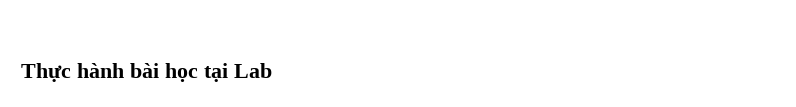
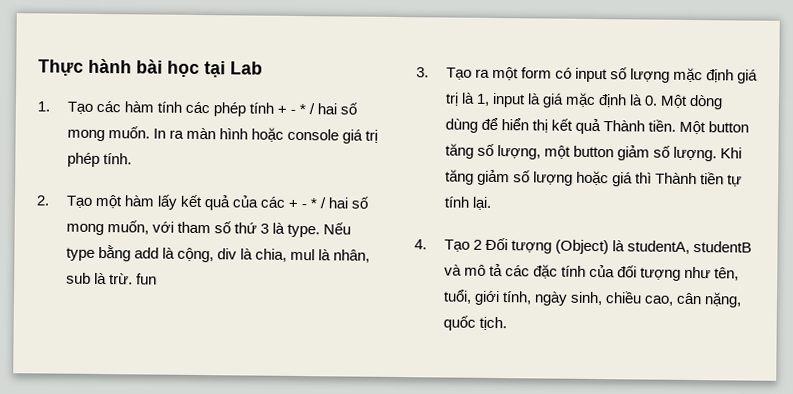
+ 1. Tạo các hàm tính các phép tính + - * / hai số mong muốn. In ra màn hình hoặc console giá trị phép tính.
+ 2. Tạo một hàm lấy kết quả của các + - * / hai số mong muốn, với tham số thứ 3 là type. Nếu type bằng add là cộng, div là chia, mul là nhân, sub là trừ. fun
+ 3. Tạo ra một form có input số lượng mặc định giá trị là 1, input là giá mặc định là 0. Một dòng dùng để hiển thị kết quả Thành tiền. Một button tăng số lượng, một button giảm số lượng. Khi tăng giảm số lượng hoặc giá thì Thành tiền tự tính lại.
+ 4. Tạo 2 Đối tượng (Object) là studentA, studentB và mô tả các đặc tính của đối tượng như tên, tuổi, giới tính, ngày sinh, chiều cao, cân nặng, quốc tịch.

